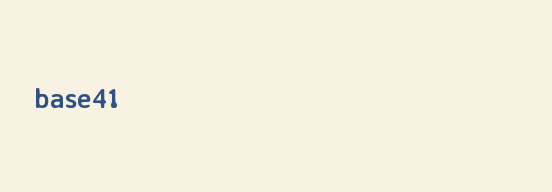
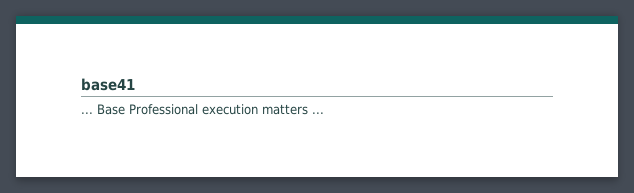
+ ... Base Professional execution matters ...

